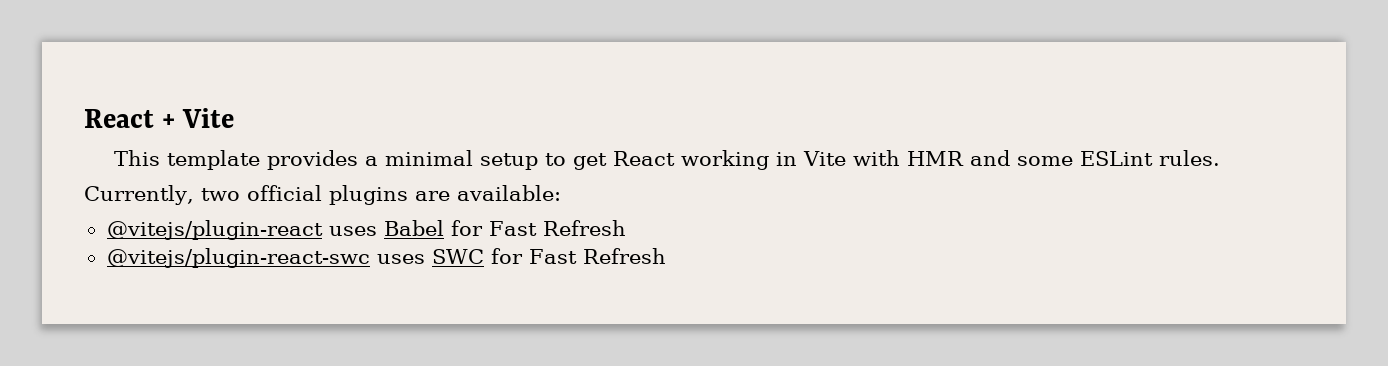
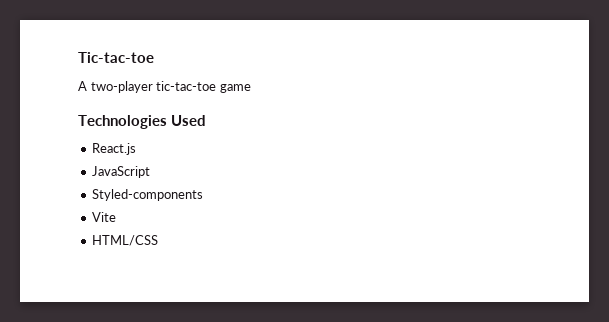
- React + Vite
- This template provides a minimal setup to get React working in Vite with HMR and some ESLint rules.
- Currently, two official plugins are available:
- @vitejs/plugin-react uses Babel for Fast Refresh
- @vitejs/plugin-react-swc uses SWC for Fast Refresh
+ Tic-tac-toe
+ A two-player tic-tac-toe game
+ Technologies Used
+ React.js
+ JavaScript
+ Styled-components
+ Vite
+ HTML/CSS

